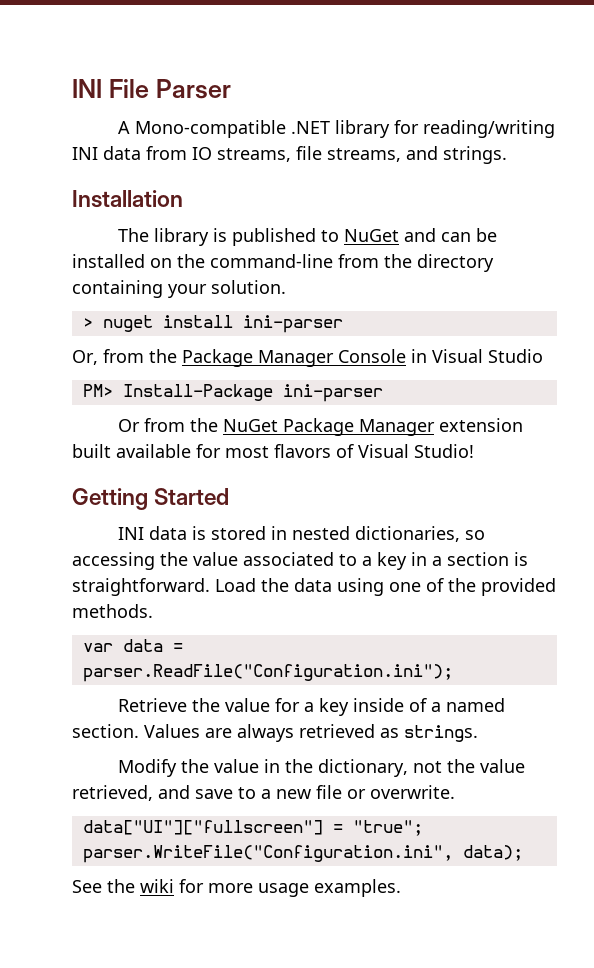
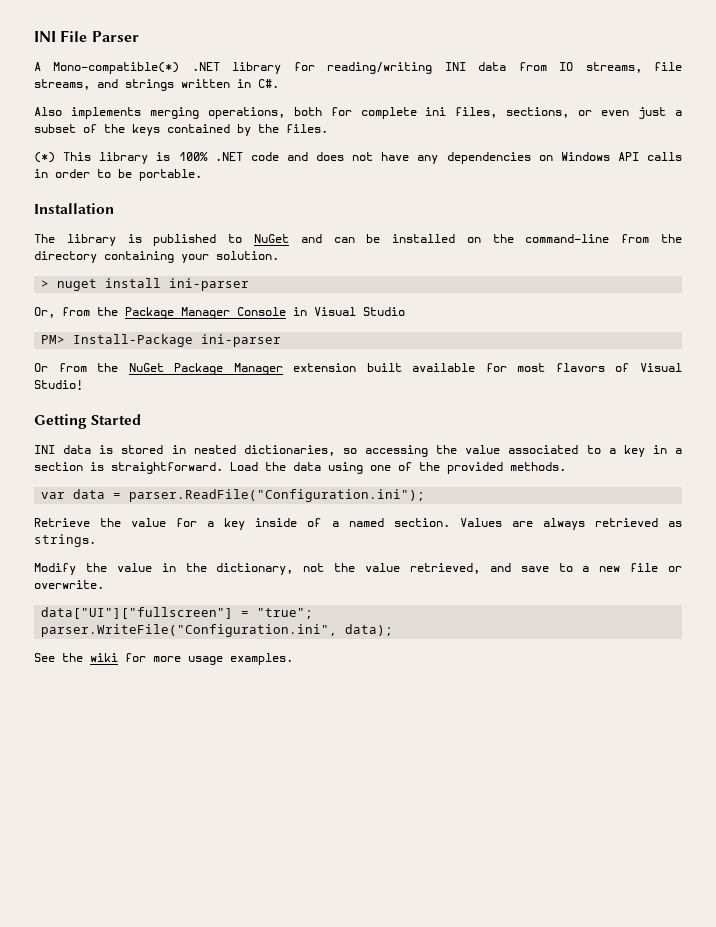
- A Mono-compatible .NET library for reading/writing INI data from IO streams, file streams, and strings.
+ A Mono-compatible(*) .NET library for reading/writing INI data from IO streams, file streams, and strings written in C#.
+ Also implements merging operations, both for complete ini files, sections, or even just a subset of the keys contained by the files.
+ (*) This library is 100% .NET code and does not have any dependencies on Windows API calls in order to be portable.

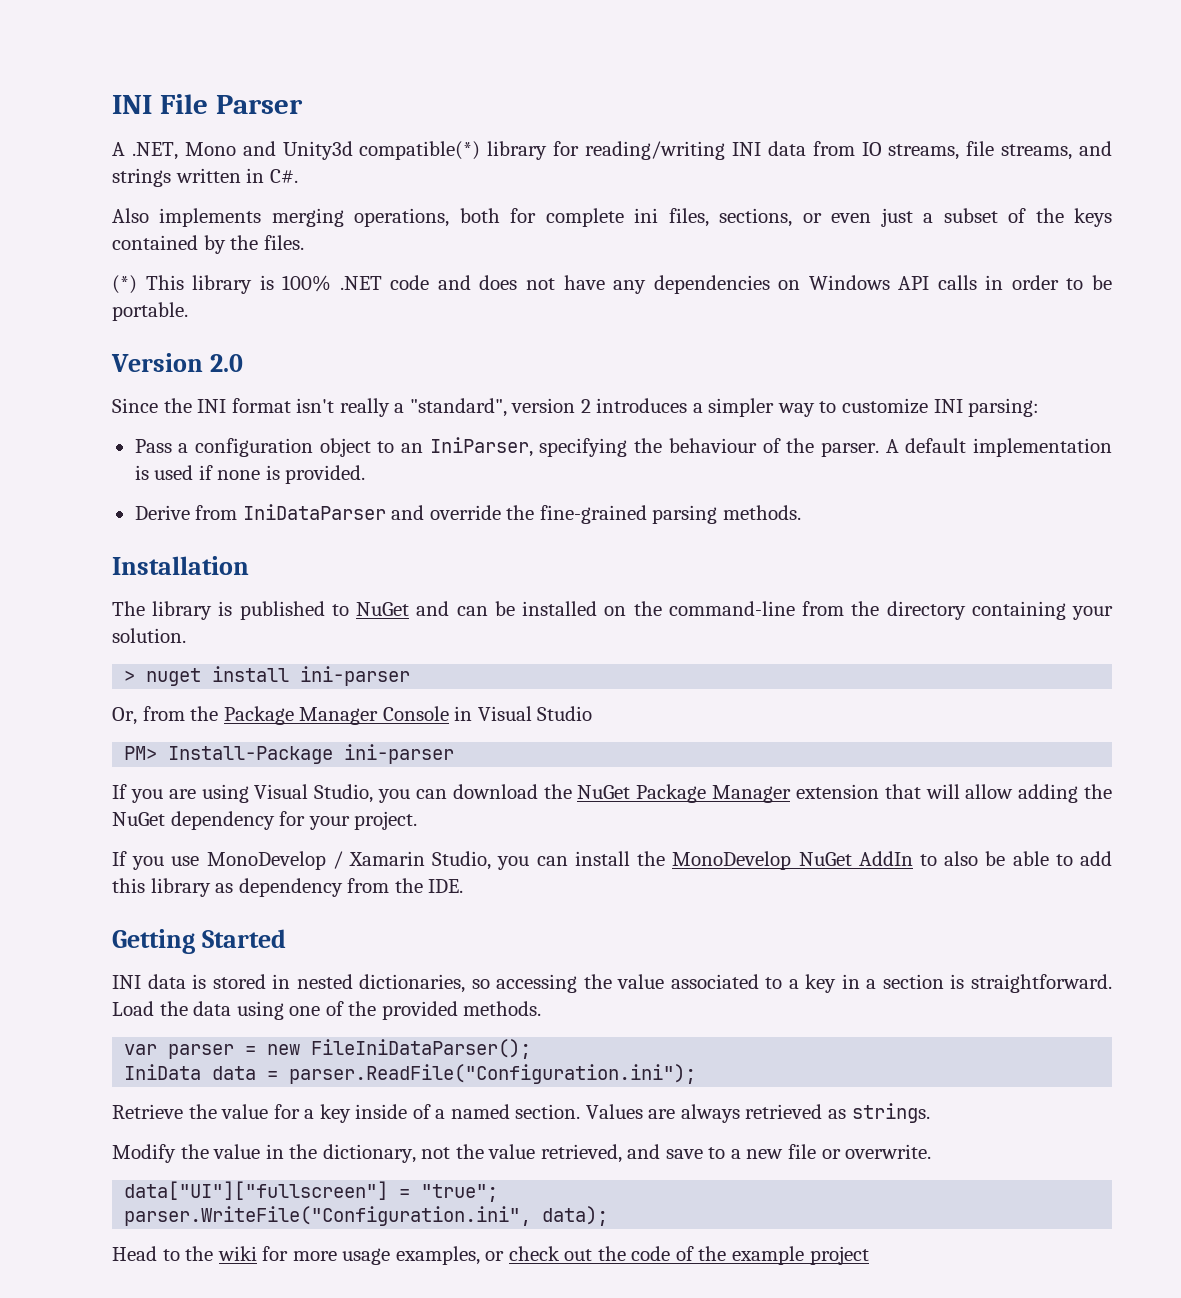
- A Mono-compatible(*) .NET library for reading/writing INI data from IO streams, file streams, and strings written in C#.
+ A .NET, Mono and Unity3d compatible(*) library for reading/writing INI data from IO streams, file streams, and strings written in C#.
+ Version 2.0
+ Since the INI format isn't really a "standard", version 2 introduces a simpler way to customize INI parsing:
+ Pass a configuration object to an IniParser, specifying the behaviour of the parser. A default implementation is used if none is provided.
+ Derive from IniDataParser and override the fine-grained parsing methods.
- Or from the NuGet Package Manager extension built available for most flavors of Visual Studio!
+ If you are using Visual Studio, you can download the NuGet Package Manager extension that will allow adding the NuGet dependency for your project.
+ If you use MonoDevelop / Xamarin Studio, you can install the MonoDevelop NuGet AddIn to also be able to add this library as dependency from the IDE.
- var data = parser.ReadFile("Configuration.ini");
+ var parser = new FileIniDataParser();
+ IniData data = parser.ReadFile("Configuration.ini");
- See the wiki for more usage examples.
+ Head to the wiki for more usage examples, or check out the code of the example project

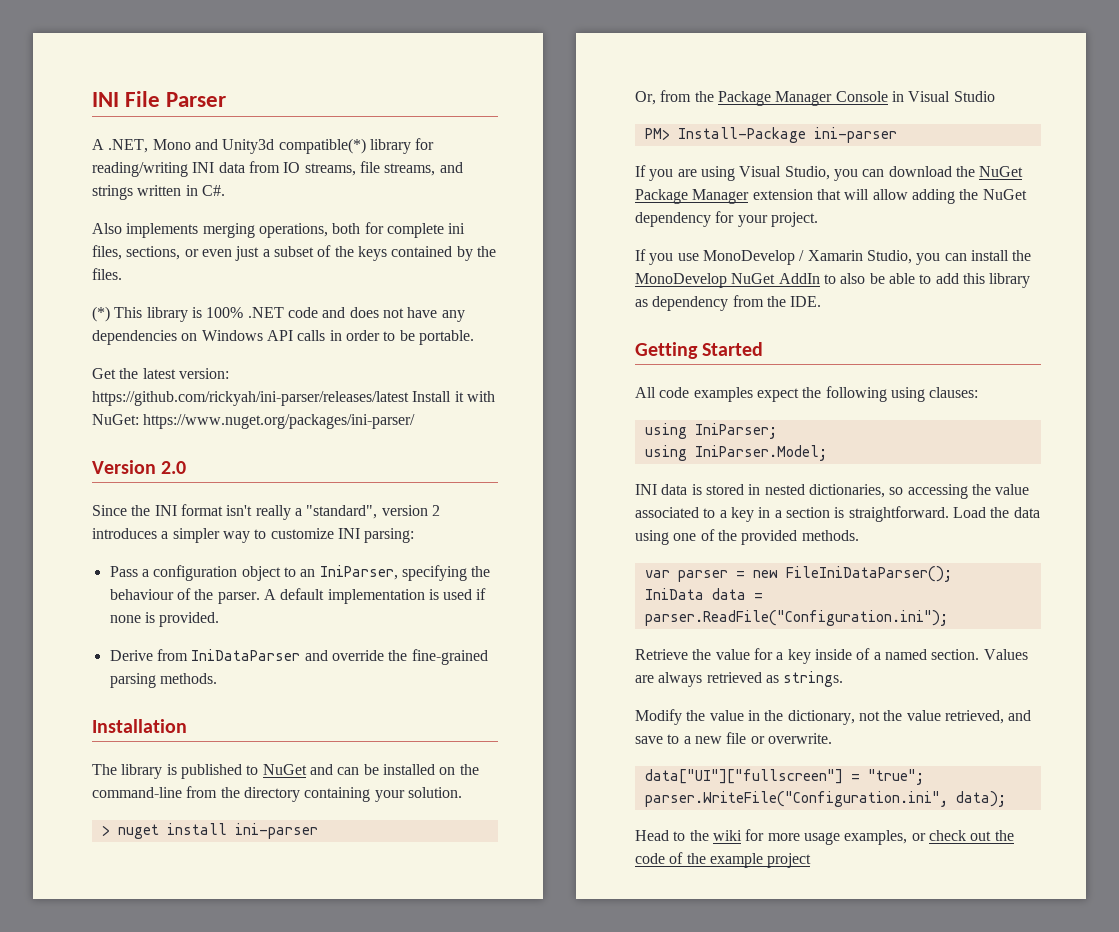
+ Get the latest version: https://github.com/rickyah/ini-parser/releases/latest Install it with NuGet: https://www.nuget.org/packages/ini-parser/
+ All code examples expect the following using clauses:
+ using IniParser;
+ using IniParser.Model;

